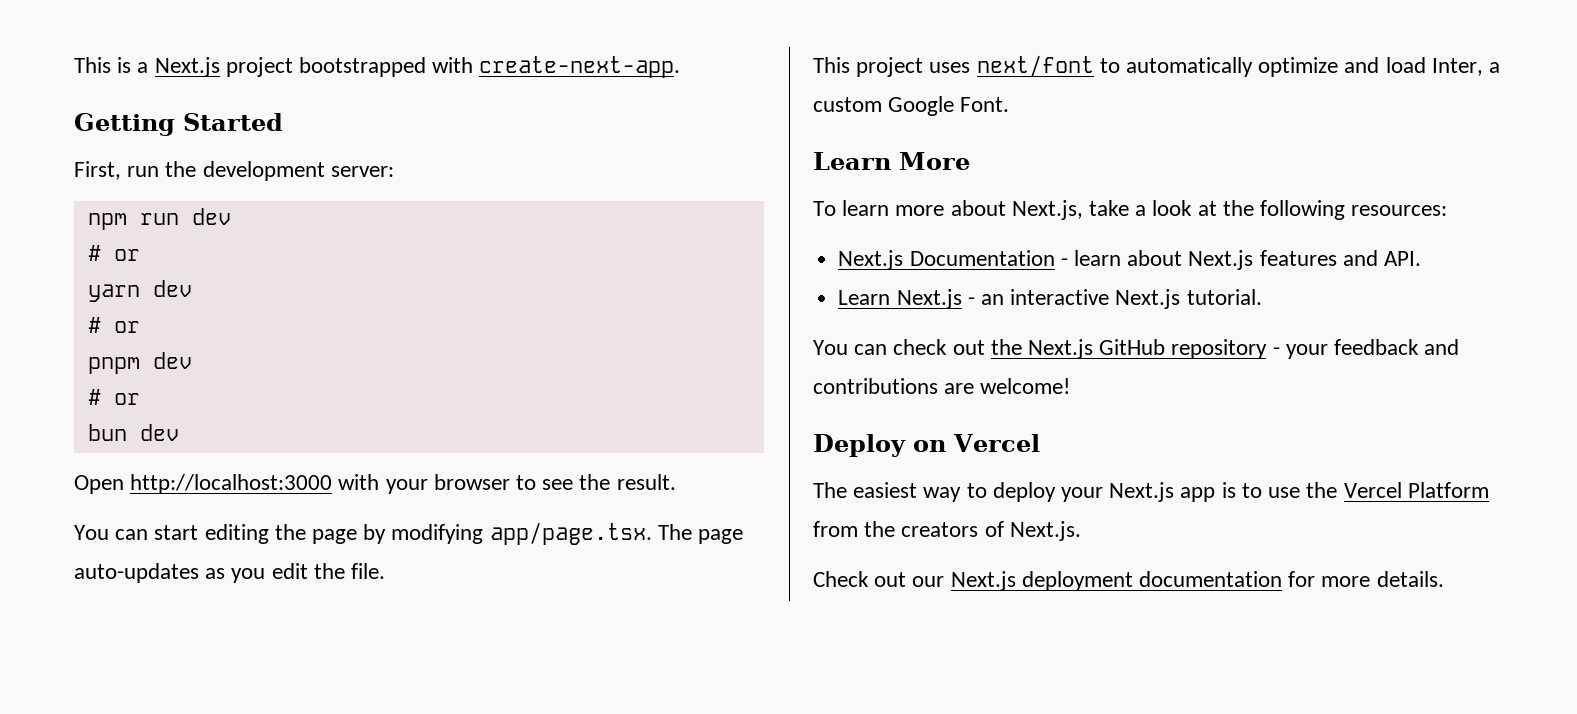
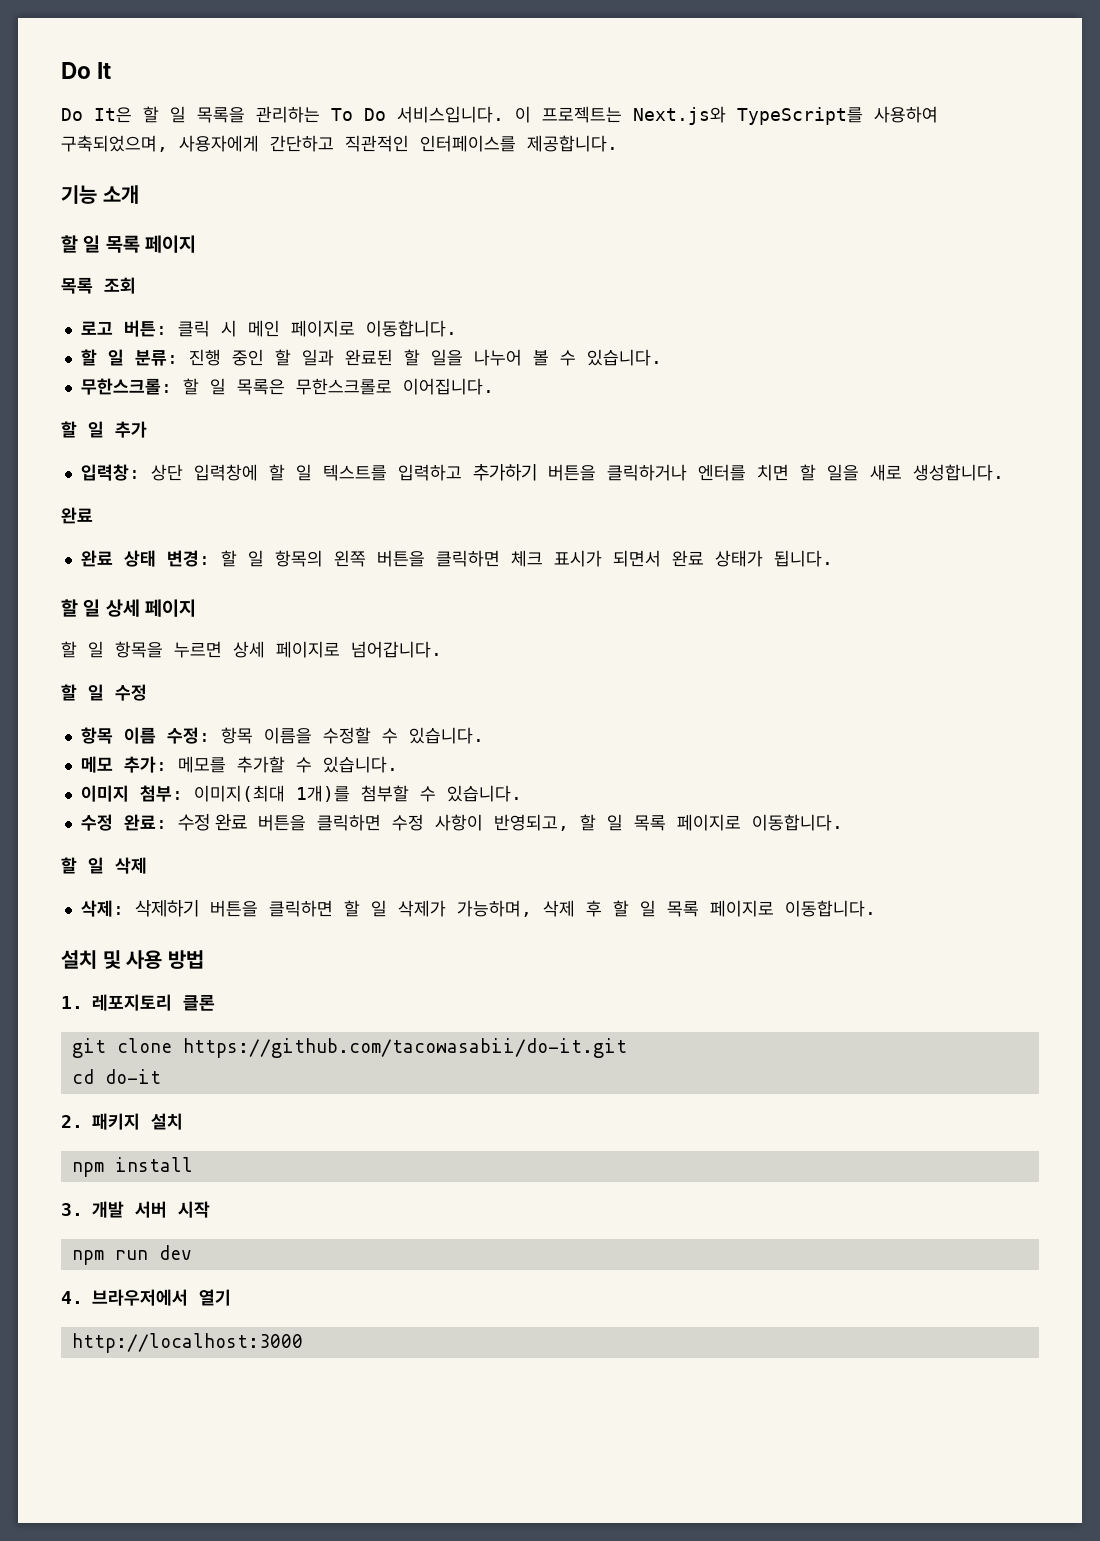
- This is a Next.js project bootstrapped with create-next-app.
- Getting Started
- First, run the development server:
+ Do It
+ Do It은 할 일 목록을 관리하는 To Do 서비스입니다. 이 프로젝트는 Next.js와 TypeScript를 사용하여 구축되었으며, 사용자에게 간단하고 직관적인 인터페이스를 제공합니다.
+ 기능 소개
+ 할 일 목록 페이지
+ 목록 조회
+ 로고 버튼: 클릭 시 메인 페이지로 이동합니다.
+ 할 일 분류: 진행 중인 할 일과 완료된 할 일을 나누어 볼 수 있습니다.
+ 무한스크롤: 할 일 목록은 무한스크롤로 이어집니다.
+ 할 일 추가
+ 입력창: 상단 입력창에 할 일 텍스트를 입력하고 추가하기 버튼을 클릭하거나 엔터를 치면 할 일을 새로 생성합니다.
+ 완료
+ 완료 상태 변경: 할 일 항목의 왼쪽 버튼을 클릭하면 체크 표시가 되면서 완료 상태가 됩니다.
+ 할 일 상세 페이지
+ 할 일 항목을 누르면 상세 페이지로 넘어갑니다.
+ 할 일 수정
+ 항목 이름 수정: 항목 이름을 수정할 수 있습니다.
+ 메모 추가: 메모를 추가할 수 있습니다.
+ 이미지 첨부: 이미지(최대 1개)를 첨부할 수 있습니다.
+ 수정 완료: 수정 완료 버튼을 클릭하면 수정 사항이 반영되고, 할 일 목록 페이지로 이동합니다.
+ 할 일 삭제
+ 삭제: 삭제하기 버튼을 클릭하면 할 일 삭제가 가능하며, 삭제 후 할 일 목록 페이지로 이동합니다.
+ 설치 및 사용 방법
+ 1. 레포지토리 클론
+ git clone https://github.com/tacowasabii/do-it.git
+ cd do-it
+ 2. 패키지 설치
+ npm install
+ 3. 개발 서버 시작
  npm run dev
- # or
- yarn dev
- # or
- pnpm dev
- # or
- bun dev
- Open http://localhost:3000 with your browser to see the result.
- You can start editing the page by modifying app/page.tsx. The page auto-updates as you edit the file.
- This project uses next/font to automatically optimize and load Inter, a custom Google Font.
- Learn More
- To learn more about Next.js, take a look at the following resources:
- Next.js Documentation - learn about Next.js features and API.
- Learn Next.js - an interactive Next.js tutorial.
- You can check out the Next.js GitHub repository - your feedback and contributions are welcome!
- Deploy on Vercel
- The easiest way to deploy your Next.js app is to use the Vercel Platform from the creators of Next.js.
- Check out our Next.js deployment documentation for more details.
+ 4. 브라우저에서 열기
+ http://localhost:3000

